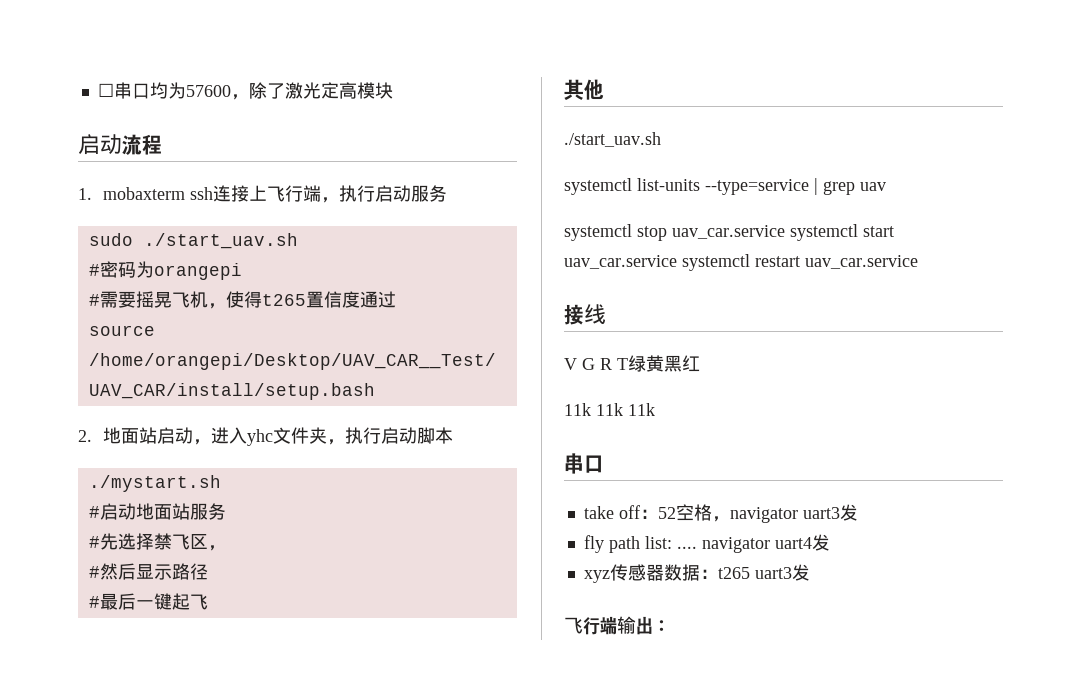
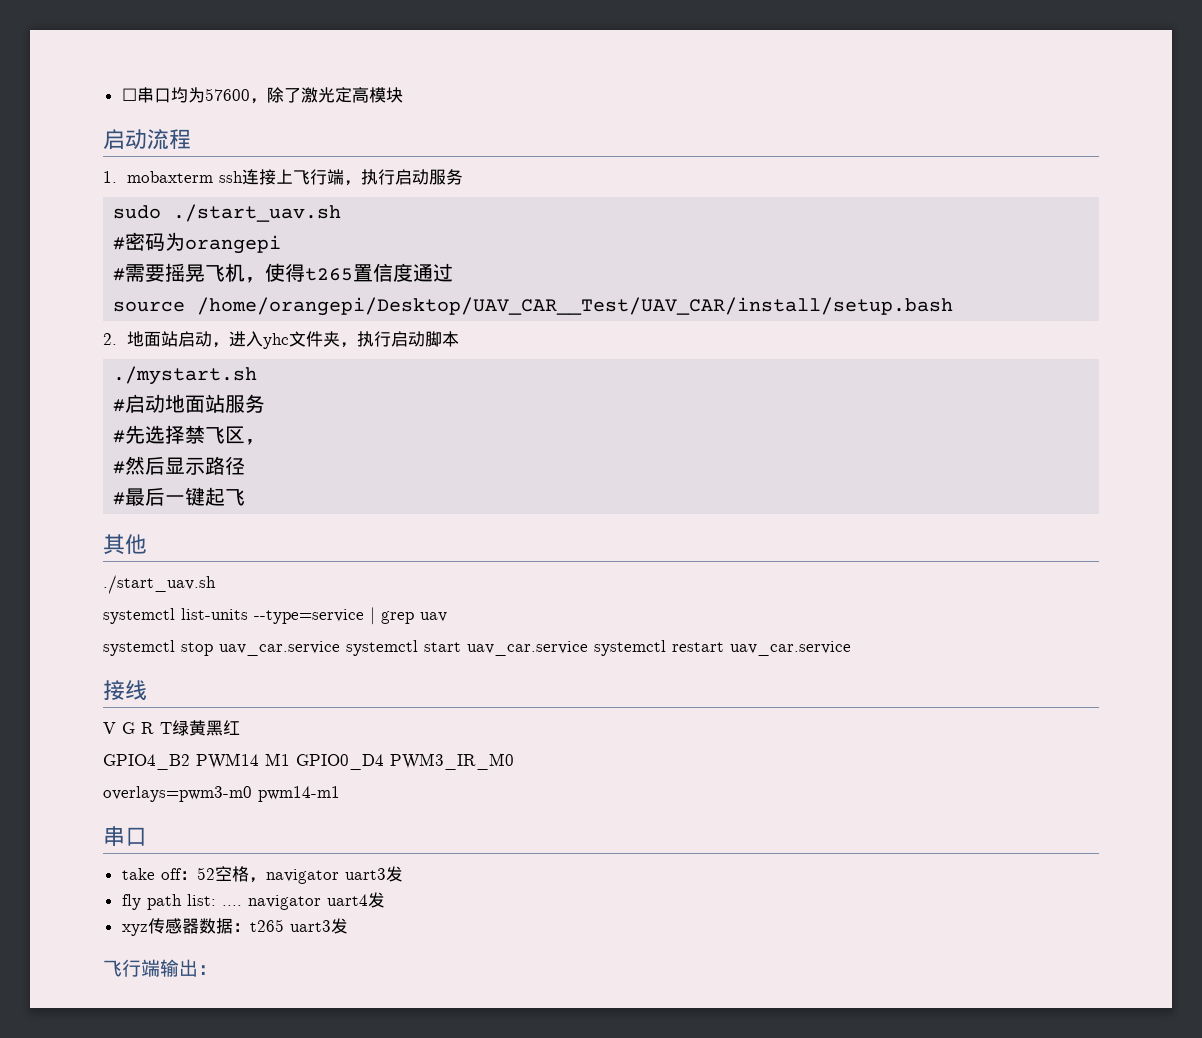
- 11k 11k 11k
+ GPIO4_B2 PWM14 M1 GPIO0_D4 PWM3_IR_M0
+ overlays=pwm3-m0 pwm14-m1

